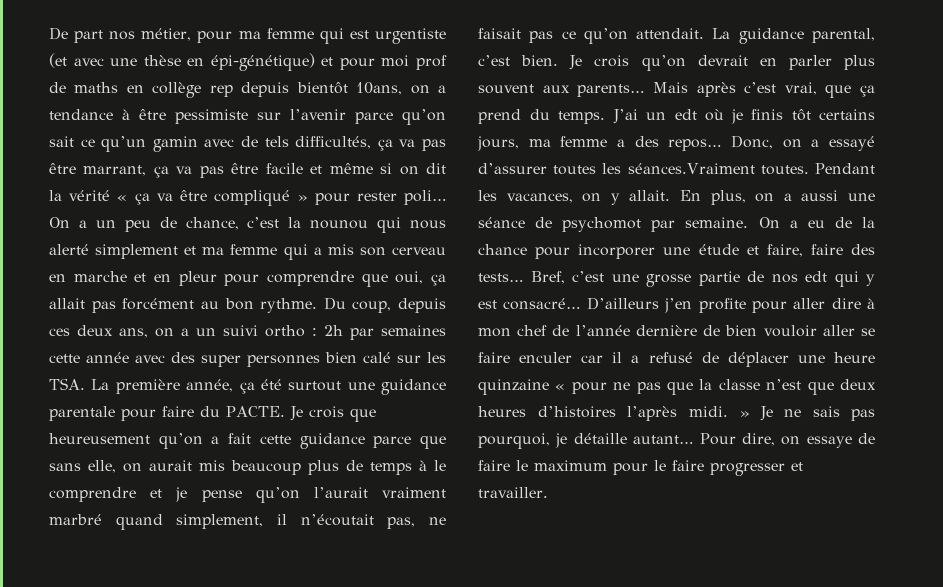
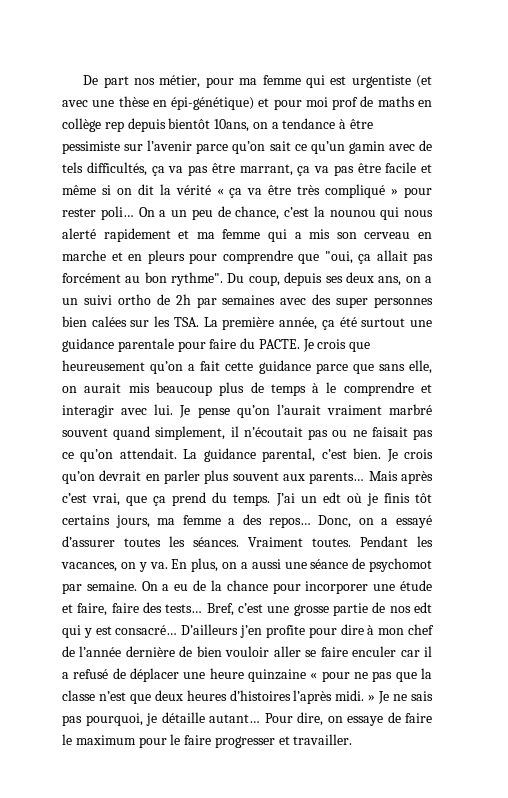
- De part nos métier, pour ma femme qui est urgentiste (et avec une thèse en épi-génétique) et pour moi prof de maths en collège rep depuis bientôt 10ans, on a tendance à être pessimiste sur l’avenir parce qu’on sait ce qu’un gamin avec de tels difficultés, ça va pas être marrant, ça va pas être facile et même si on dit la vérité « ça va être compliqué » pour rester poli…
+ De part nos métier, pour ma femme qui est urgentiste (et avec une thèse en épi-génétique) et pour moi prof de maths en collège rep depuis bientôt 10ans, on a tendance à être pessimiste sur l’avenir parce qu’on sait ce qu’un gamin avec de tels difficultés, ça va pas être marrant, ça va pas être facile et même si on dit la vérité « ça va être très compliqué » pour rester poli…
- On a un peu de chance, c’est la nounou qui nous alerté simplement et ma femme qui a mis son cerveau en marche et en pleur pour comprendre que oui, ça allait pas forcément au bon rythme.
+ On a un peu de chance, c’est la nounou qui nous alerté rapidement et ma femme qui a mis son cerveau en marche et en pleurs pour comprendre que "oui, ça allait pas forcément au bon rythme".
- Du coup, depuis ces deux ans, on a un suivi ortho : 2h par semaines cette année avec des super personnes bien calé sur les TSA. La première année, ça été surtout une guidance parentale pour faire du PACTE.
+ Du coup, depuis ses deux ans, on a un suivi ortho de 2h par semaines avec des super personnes bien calées sur les TSA. La première année, ça été surtout une guidance parentale pour faire du PACTE.
- Je crois que heureusement qu’on a fait cette guidance parce que sans elle, on aurait mis beaucoup plus de temps à le comprendre et je pense qu’on l’aurait vraiment marbré quand simplement, il n’écoutait pas, ne faisait pas ce qu’on attendait.
+ Je crois que heureusement qu’on a fait cette guidance parce que sans elle, on aurait mis beaucoup plus de temps à le comprendre et interagir avec lui. Je pense qu’on l’aurait vraiment marbré souvent quand simplement, il n’écoutait pas ou ne faisait pas ce qu’on attendait.
- Donc, on a essayé d’assurer toutes les séances.Vraiment toutes.
+ Donc, on a essayé d’assurer toutes les séances. Vraiment toutes.
- Pendant les vacances, on y allait.
+ Pendant les vacances, on y va.
- D’ailleurs j’en profite pour aller dire à mon chef de l’année dernière de bien vouloir aller se faire enculer car il a refusé de déplacer une heure quinzaine « pour ne pas que la classe n’est que deux heures d’histoires l’après midi. » Je ne sais pas pourquoi, je détaille autant…
+ D’ailleurs j’en profite pour dire à mon chef de l’année dernière de bien vouloir aller se faire enculer car il a refusé de déplacer une heure quinzaine « pour ne pas que la classe n’est que deux heures d’histoires l’après midi. » Je ne sais pas pourquoi, je détaille autant…

